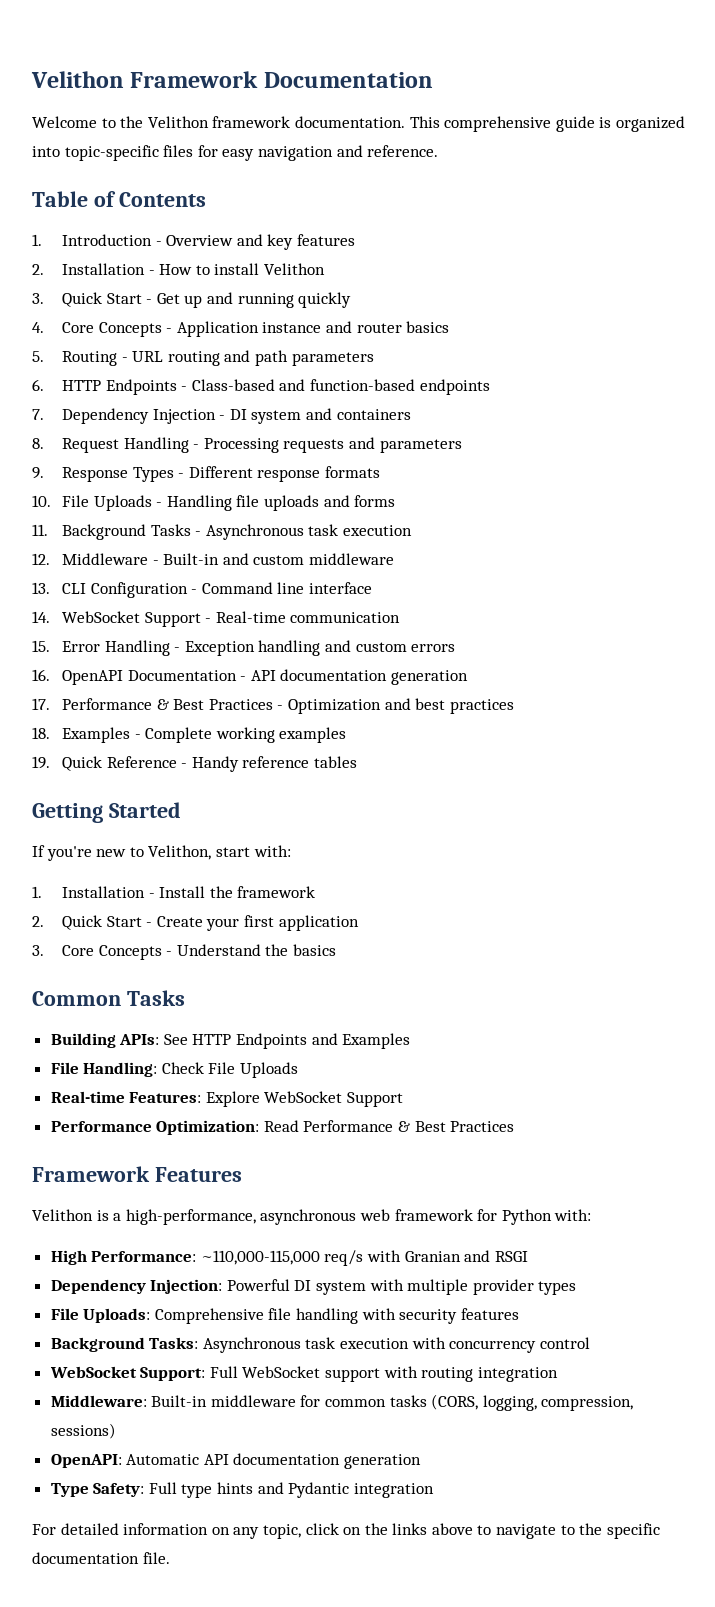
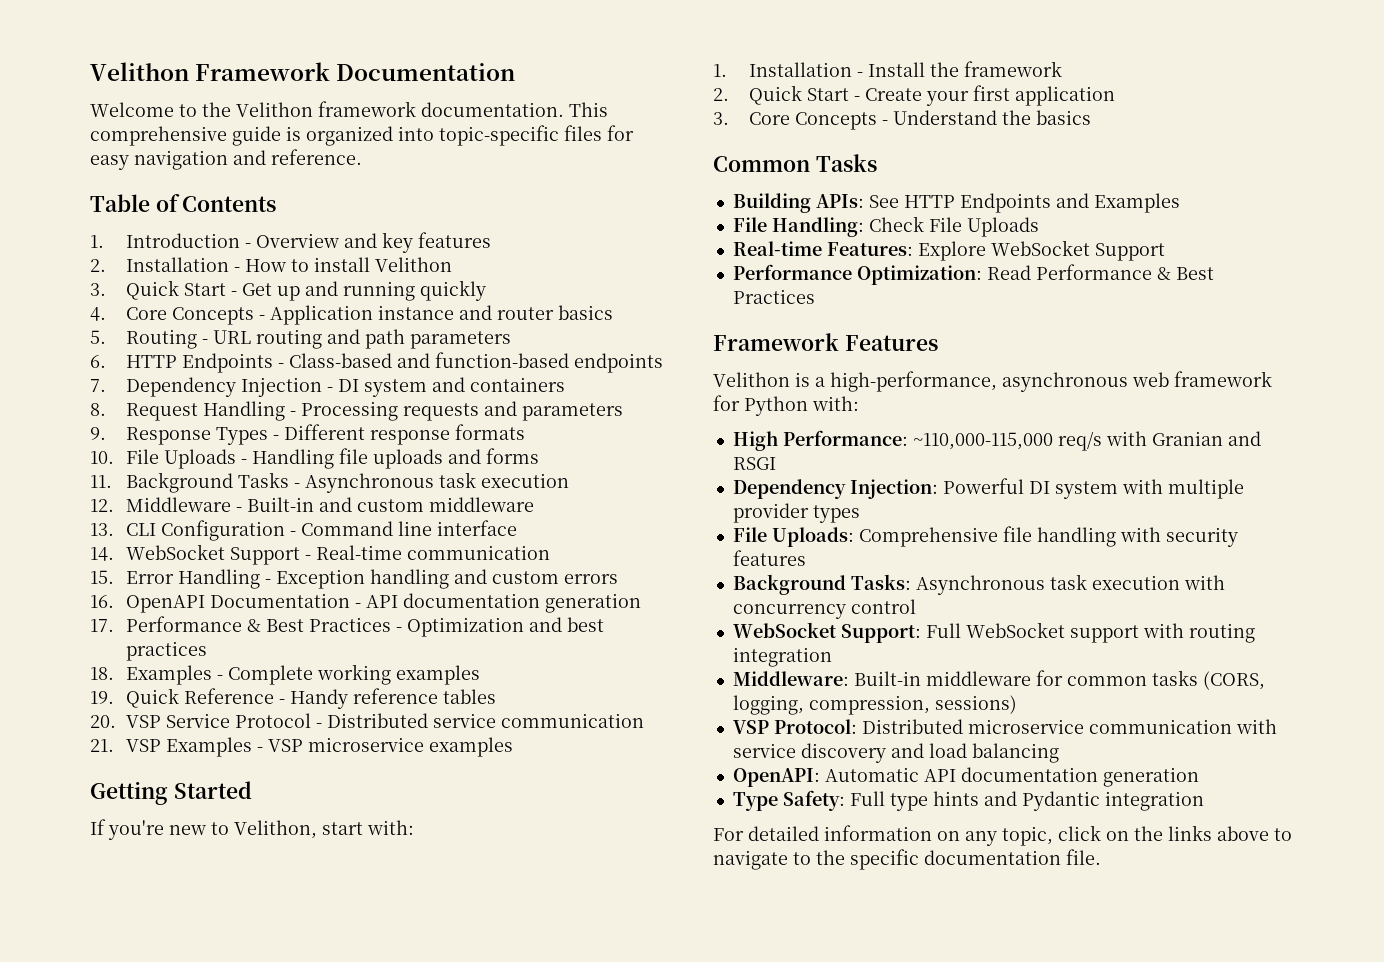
+ 20. VSP Service Protocol - Distributed service communication
+ 21. VSP Examples - VSP microservice examples
+ VSP Protocol: Distributed microservice communication with service discovery and load balancing

